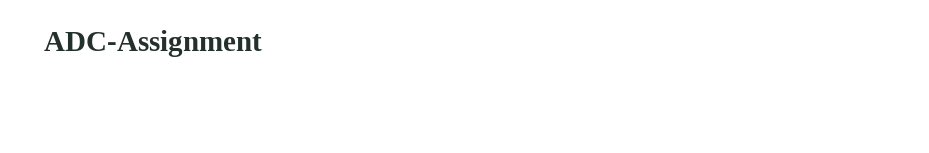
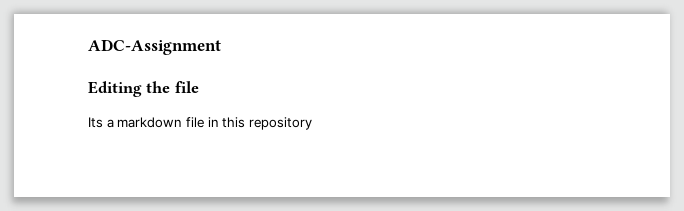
+ Editing the file
+ Its a markdown file in this repository

